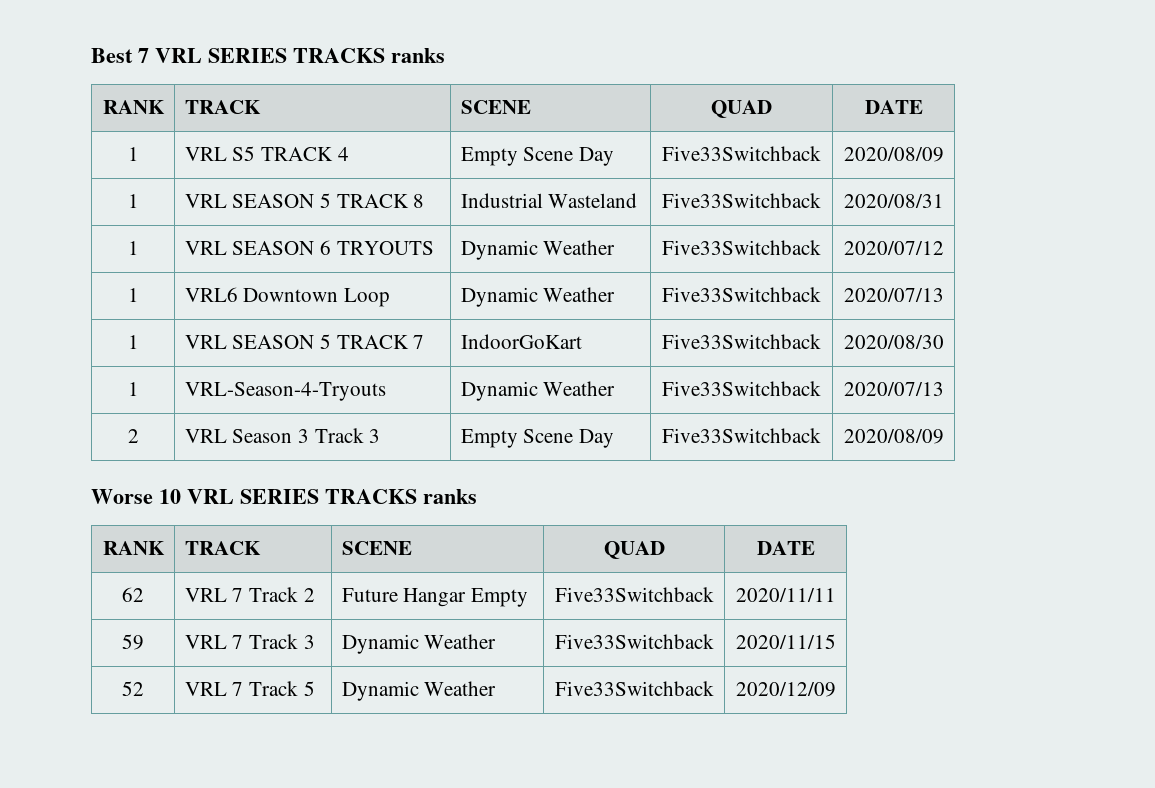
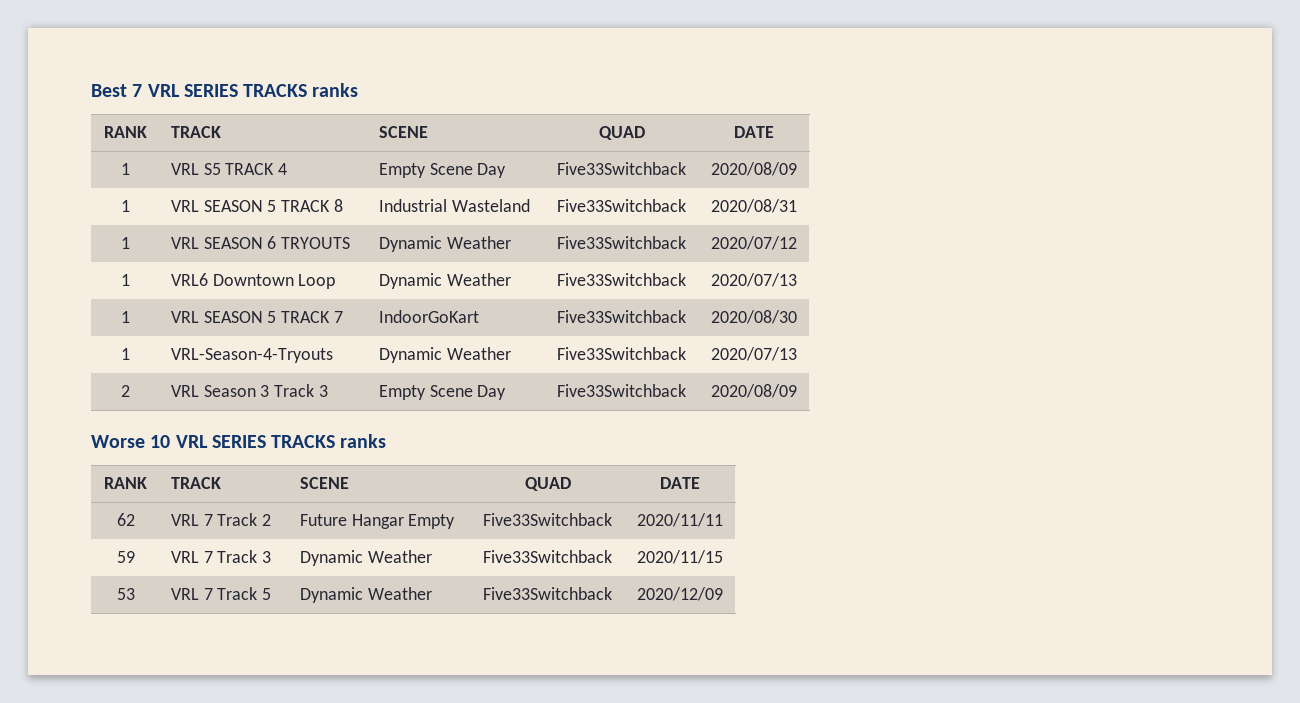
- 52 | VRL 7 Track 5 | Dynamic Weather | Five33Switchback | 2020/12/09
+ 53 | VRL 7 Track 5 | Dynamic Weather | Five33Switchback | 2020/12/09

